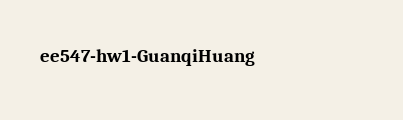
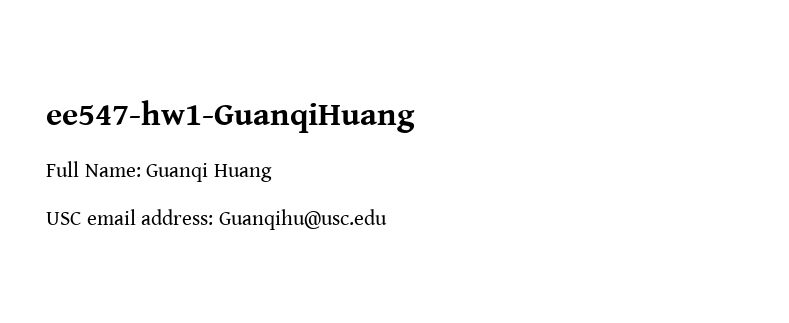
+ Full Name: Guanqi Huang
+ USC email address: Guanqihu@usc.edu

